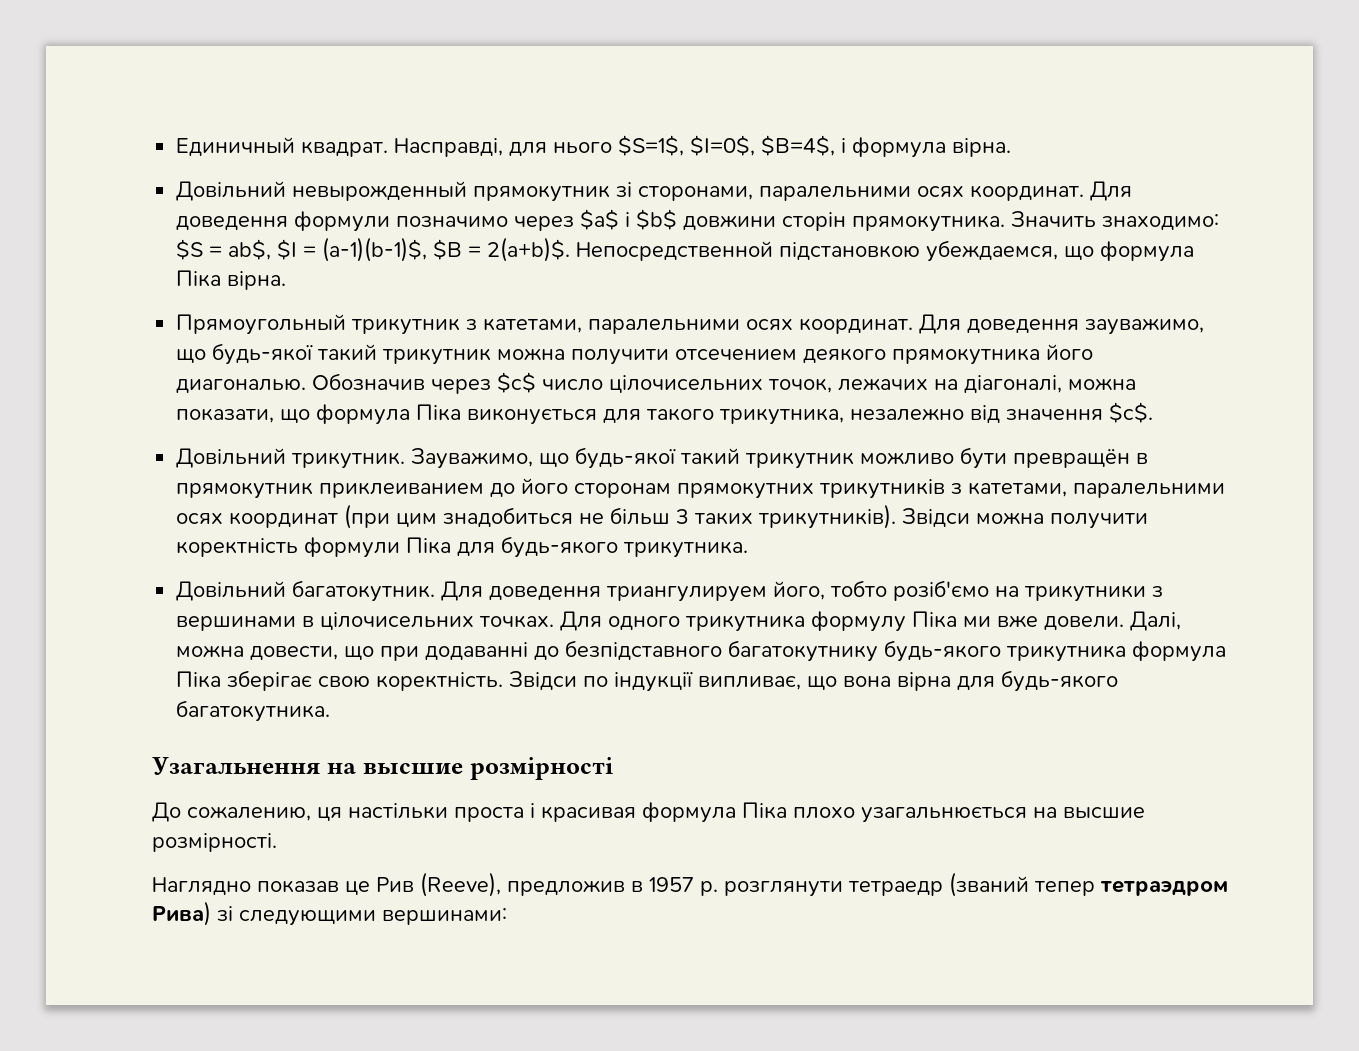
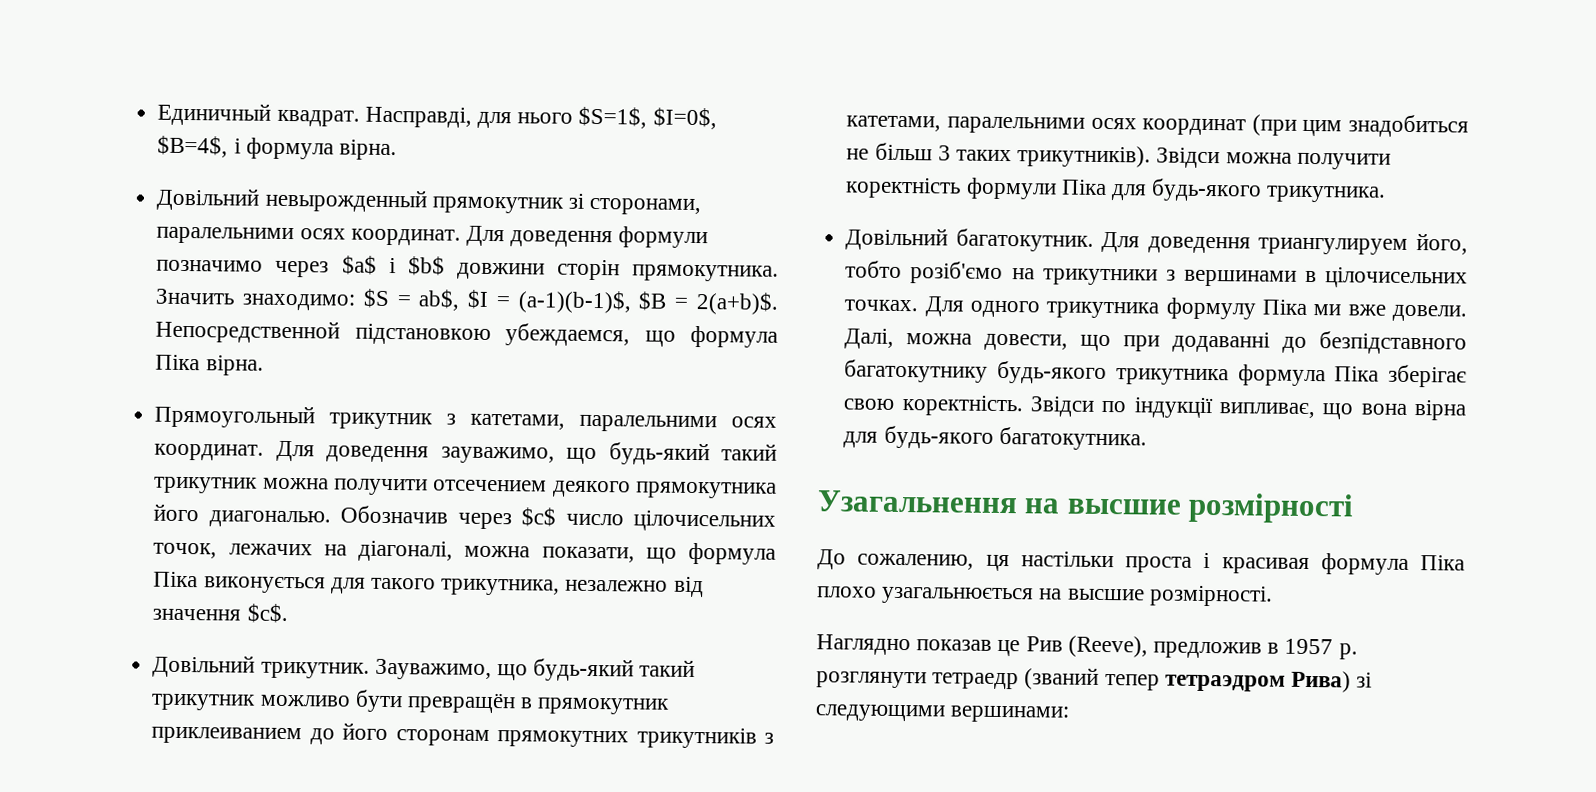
- Для доведення зауважимо, що будь-якої такий трикутник можна получити отсечением деякого прямокутника його диагональю.
+ Для доведення зауважимо, що будь-який такий трикутник можна получити отсечением деякого прямокутника його диагональю.
- Зауважимо, що будь-якої такий трикутник можливо бути превращён в прямокутник приклеиванием до його сторонам прямокутних трикутників з катетами, паралельними осях координат (при цим знадобиться не більш 3 таких трикутників).
+ Зауважимо, що будь-який такий трикутник можливо бути превращён в прямокутник приклеиванием до його сторонам прямокутних трикутників з катетами, паралельними осях координат (при цим знадобиться не більш 3 таких трикутників).

